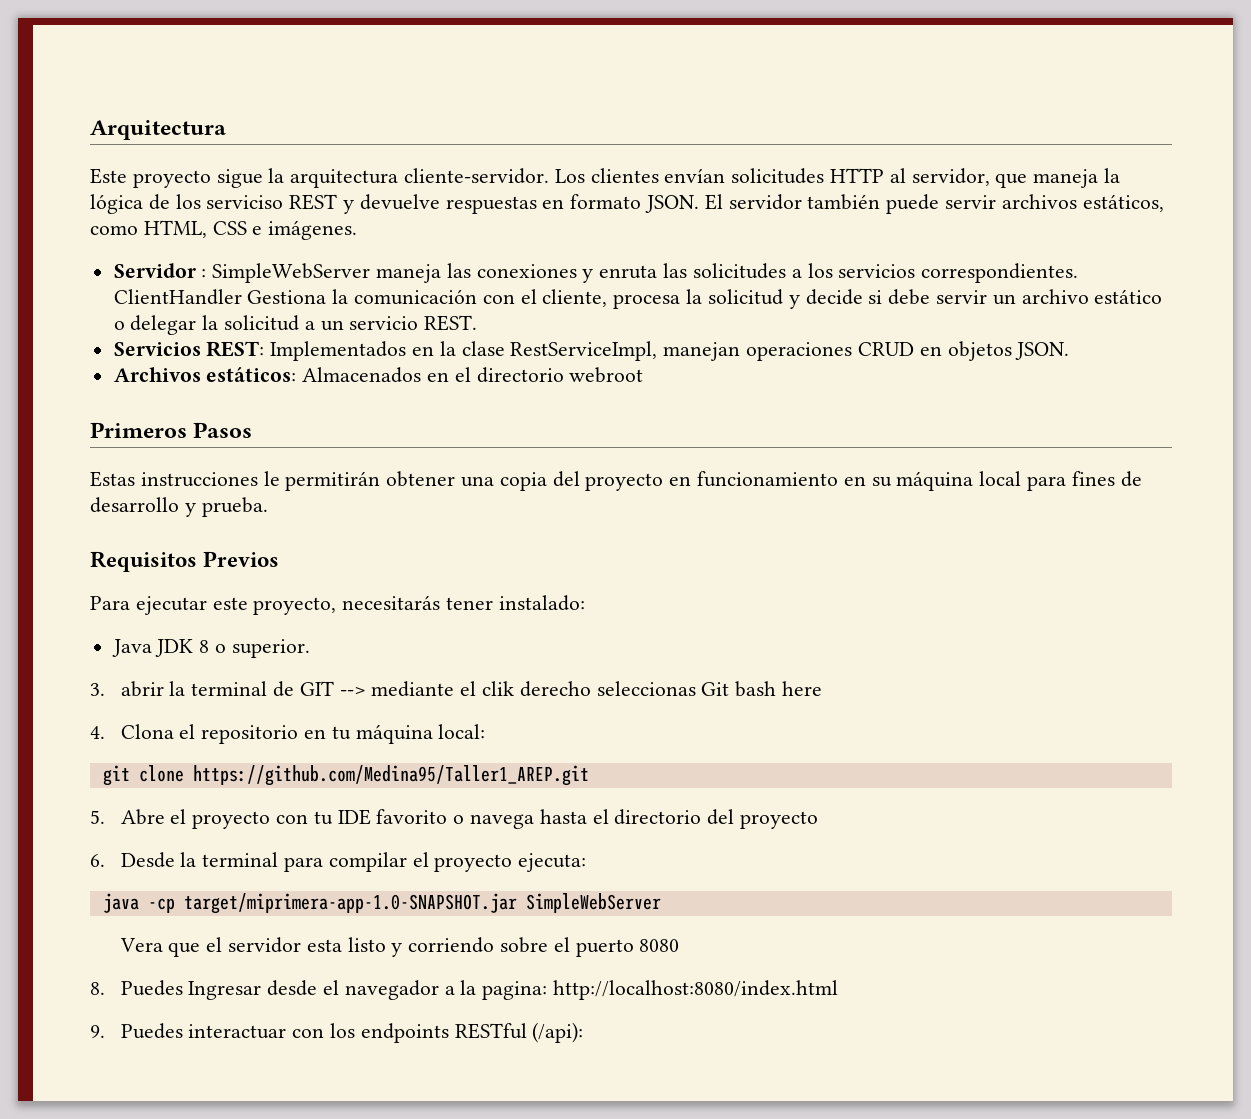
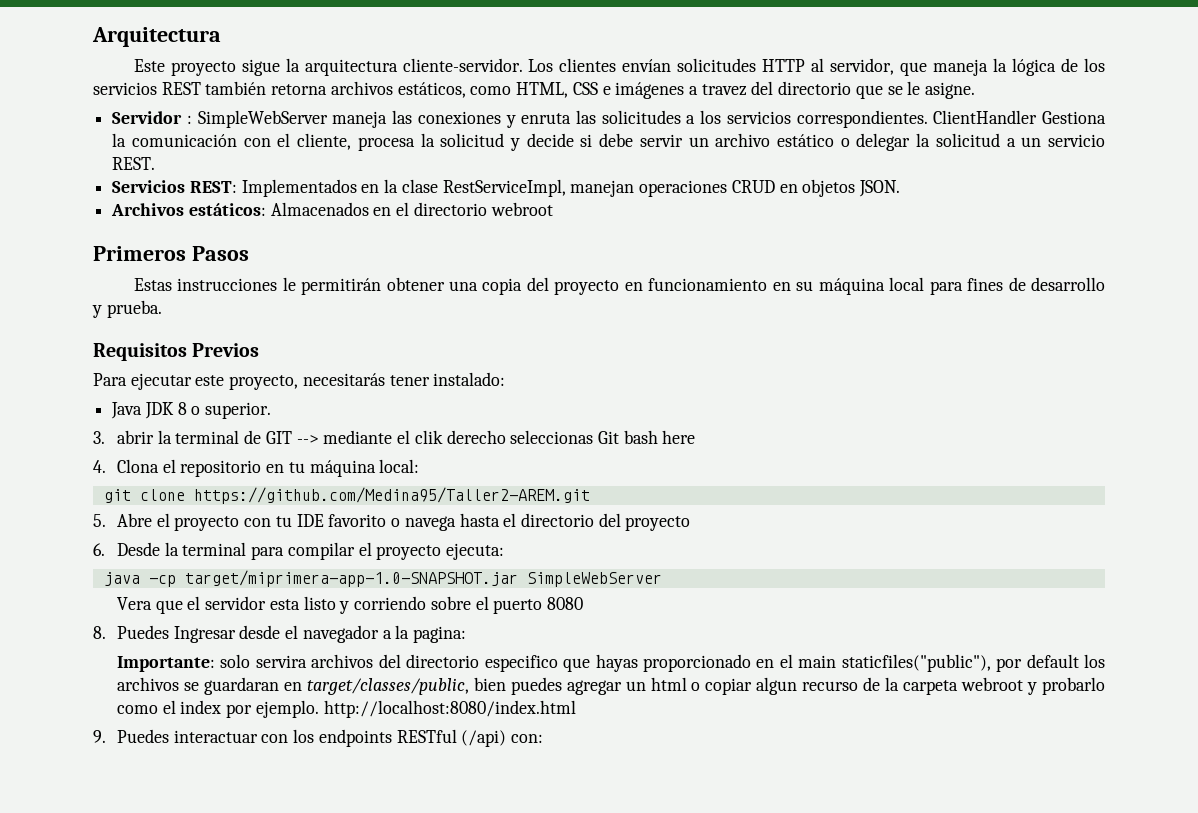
- Los clientes envían solicitudes HTTP al servidor, que maneja la lógica de los serviciso REST y devuelve respuestas en formato JSON. El servidor también puede servir archivos estáticos, como HTML, CSS e imágenes.
+ Los clientes envían solicitudes HTTP al servidor, que maneja la lógica de los servicios REST también retorna archivos estáticos, como HTML, CSS e imágenes a travez del directorio que se le asigne.
- git clone https://github.com/Medina95/Taller1_AREP.git
+ git clone https://github.com/Medina95/Taller2-AREM.git
- 8. Puedes Ingresar desde el navegador a la pagina: http://localhost:8080/index.html
+ 8. Puedes Ingresar desde el navegador a la pagina:
+ Importante: solo servira archivos del directorio especifico que hayas proporcionado en el main staticfiles("public"), por default los archivos se guardaran en target/classes/public, bien puedes agregar un html o copiar algun recurso de la carpeta webroot y probarlo como el index por ejemplo. http://localhost:8080/index.html
- 9. Puedes interactuar con los endpoints RESTful (/api):
+ 9. Puedes interactuar con los endpoints RESTful (/api) con:

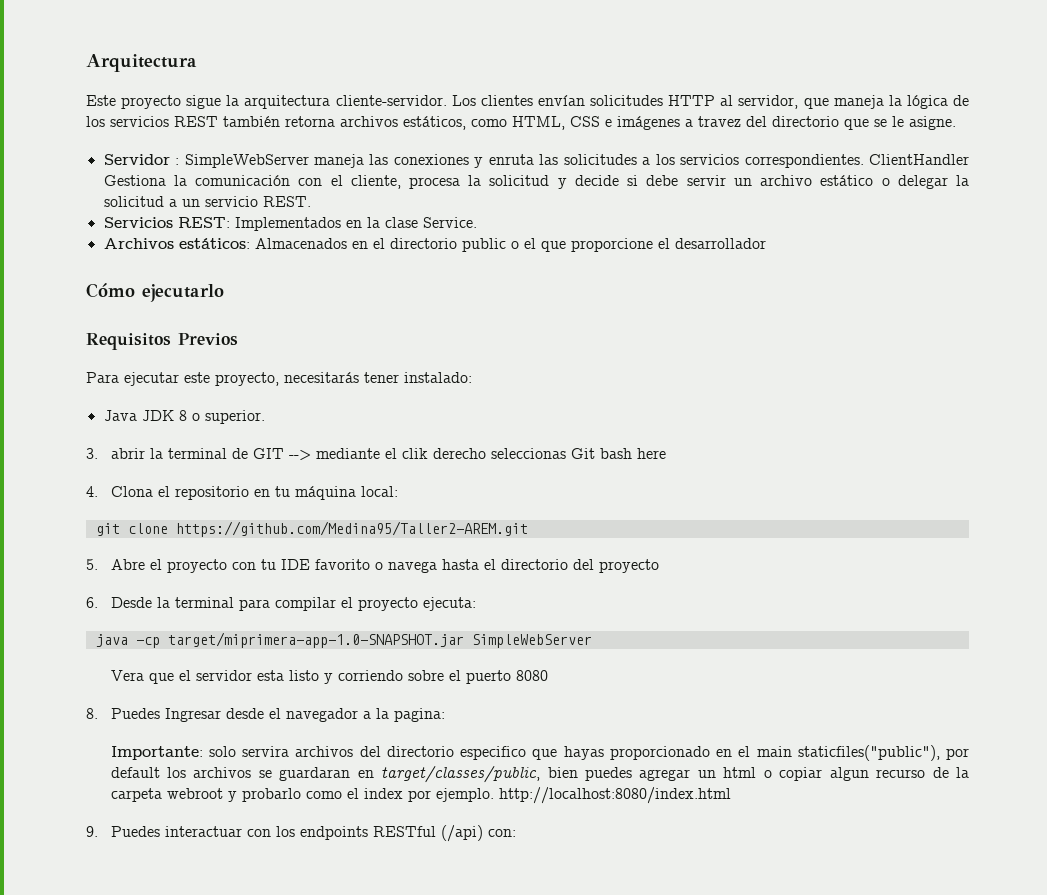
- Servicios REST: Implementados en la clase RestServiceImpl, manejan operaciones CRUD en objetos JSON.
+ Servicios REST: Implementados en la clase Service.
- Archivos estáticos: Almacenados en el directorio webroot
- Primeros Pasos
- Estas instrucciones le permitirán obtener una copia del proyecto en funcionamiento en su máquina local para fines de desarrollo y prueba.
+ Archivos estáticos: Almacenados en el directorio public o el que proporcione el desarrollador
+ Cómo ejecutarlo

